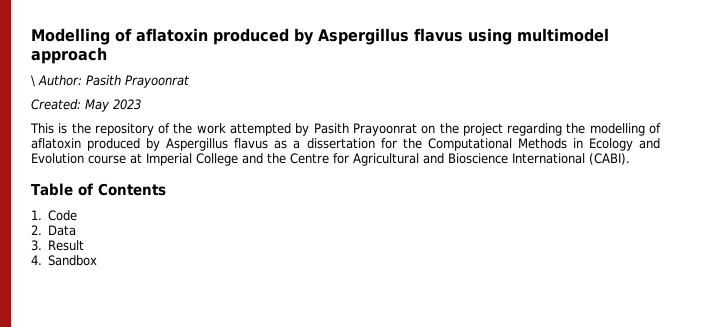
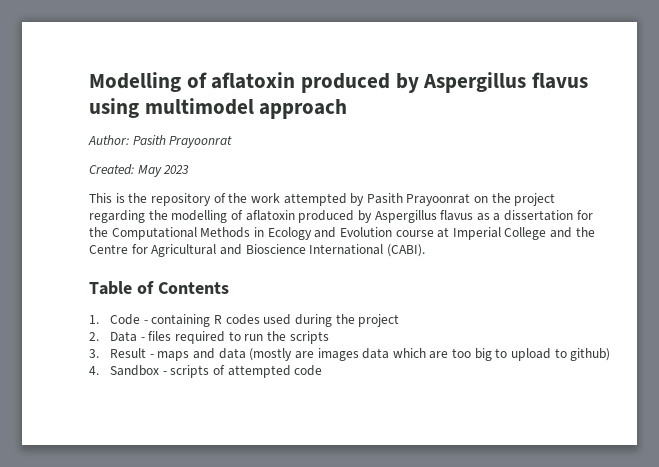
- \ Author: Pasith Prayoonrat
+ Author: Pasith Prayoonrat
- 1. Code
- 2. Data
- 3. Result
- 4. Sandbox
+ 1. Code - containing R codes used during the project
+ 2. Data - files required to run the scripts
+ 3. Result - maps and data (mostly are images data which are too big to upload to github)
+ 4. Sandbox - scripts of attempted code

